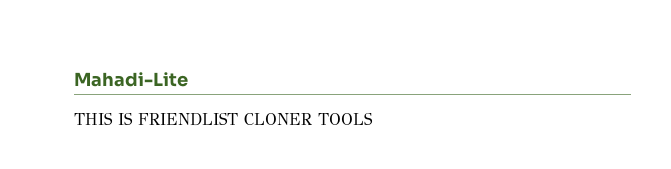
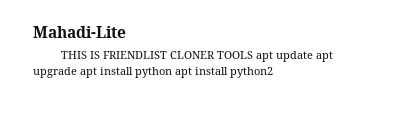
- THIS IS FRIENDLIST CLONER TOOLS
+ THIS IS FRIENDLIST CLONER TOOLS apt update apt upgrade apt install python apt install python2

